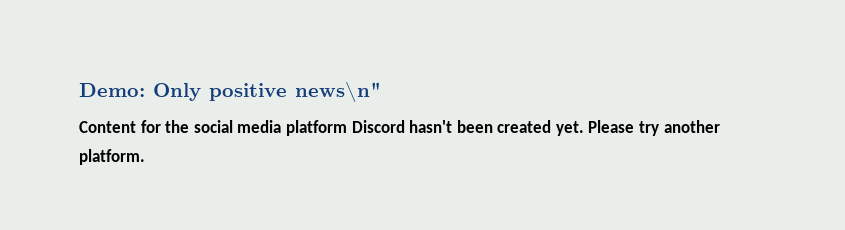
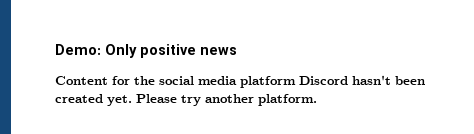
- Demo: Only positive news\n"
+ Demo: Only positive news

